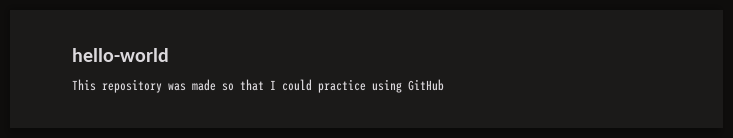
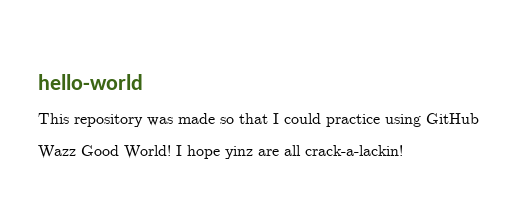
+ Wazz Good World! I hope yinz are all crack-a-lackin!

